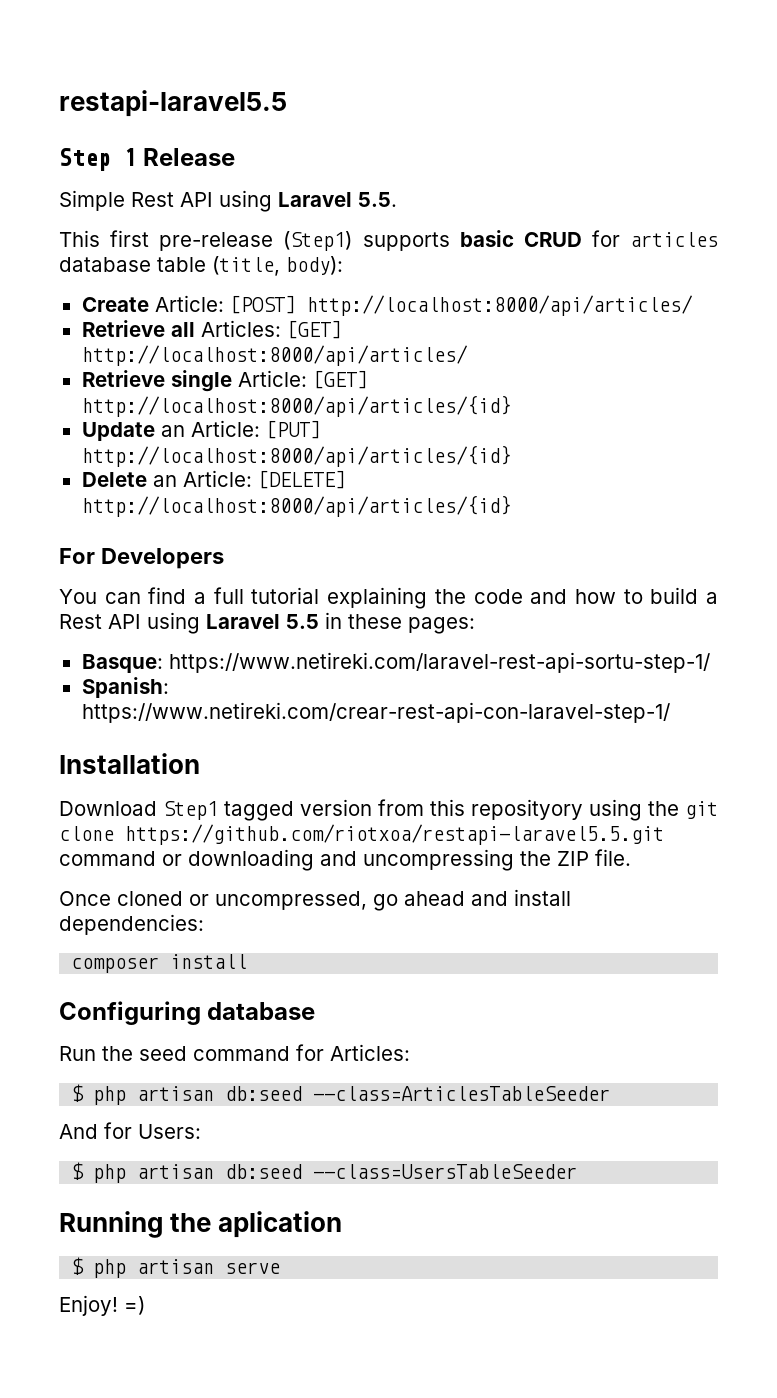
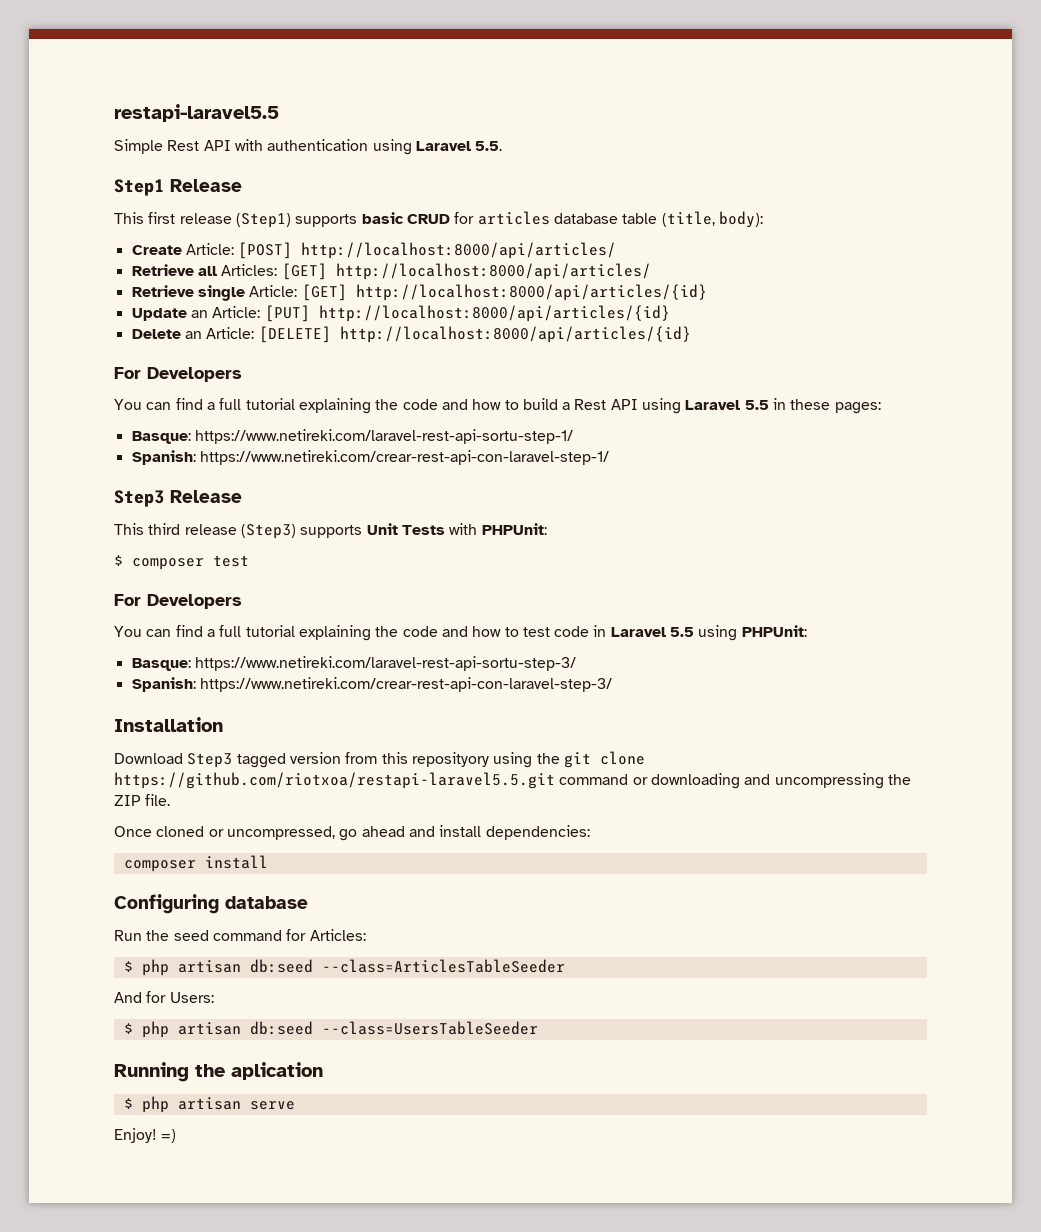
- Step 1 Release
- Simple Rest API using Laravel 5.5.
+ Simple Rest API with authentication using Laravel 5.5.
+ Step1 Release
- This first pre-release (Step1) supports basic CRUD for articles database table (title, body):
+ This first release (Step1) supports basic CRUD for articles database table (title, body):
+ Step3 Release
+ This third release (Step3) supports Unit Tests with PHPUnit:
+ $ composer test
+ For Developers
+ You can find a full tutorial explaining the code and how to test code in Laravel 5.5 using PHPUnit:
+ Basque: https://www.netireki.com/laravel-rest-api-sortu-step-3/
+ Spanish: https://www.netireki.com/crear-rest-api-con-laravel-step-3/
- Download Step1 tagged version from this reposityory using the git clone https://github.com/riotxoa/restapi-laravel5.5.git command or downloading and uncompressing the ZIP file.
+ Download Step3 tagged version from this reposityory using the git clone https://github.com/riotxoa/restapi-laravel5.5.git command or downloading and uncompressing the ZIP file.

